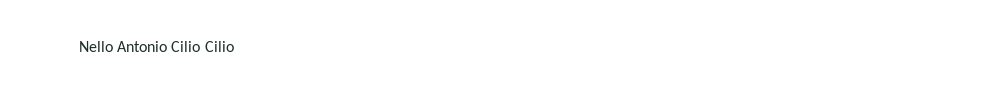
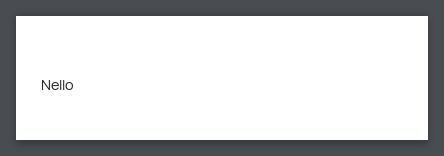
- Nello Antonio Cilio Cilio
+ Nello

